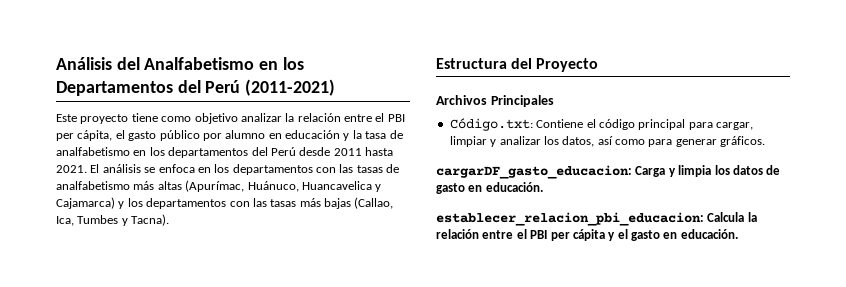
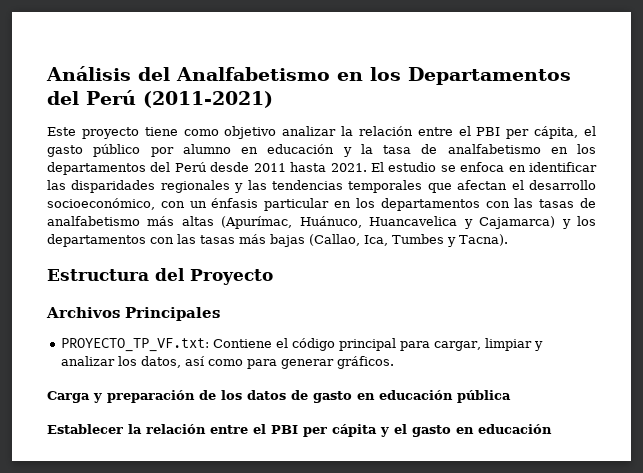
- El análisis se enfoca en los departamentos con las tasas de analfabetismo más altas (Apurímac, Huánuco, Huancavelica y Cajamarca) y los departamentos con las tasas más bajas (Callao, Ica, Tumbes y Tacna).
+ El estudio se enfoca en identificar las disparidades regionales y las tendencias temporales que afectan el desarrollo socioeconómico, con un énfasis particular en los departamentos con las tasas de analfabetismo más altas (Apurímac, Huánuco, Huancavelica y Cajamarca) y los departamentos con las tasas más bajas (Callao, Ica, Tumbes y Tacna).
- Código.txt: Contiene el código principal para cargar, limpiar y analizar los datos, así como para generar gráficos.
+ PROYECTO_TP_VF.txt: Contiene el código principal para cargar, limpiar y analizar los datos, así como para generar gráficos.
- cargarDF_gasto_educacion: Carga y limpia los datos de gasto en educación.
- establecer_relacion_pbi_educacion: Calcula la relación entre el PBI per cápita y el gasto en educación.
+ Carga y preparación de los datos de gasto en educación pública
+ Establecer la relación entre el PBI per cápita y el gasto en educación

